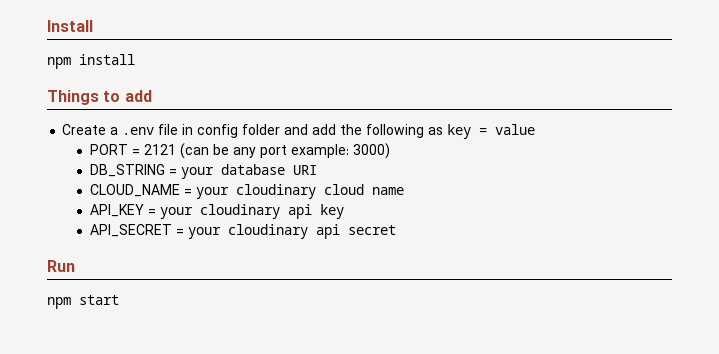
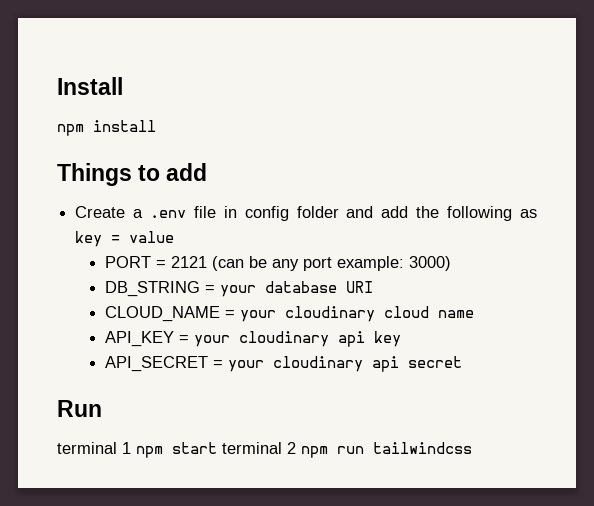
- npm start
+ terminal 1 npm start terminal 2 npm run tailwindcss

